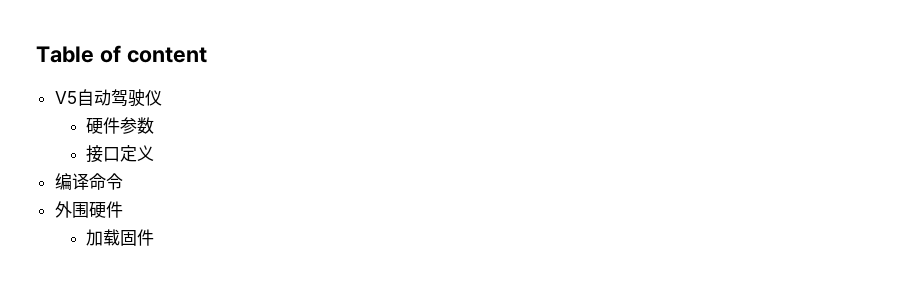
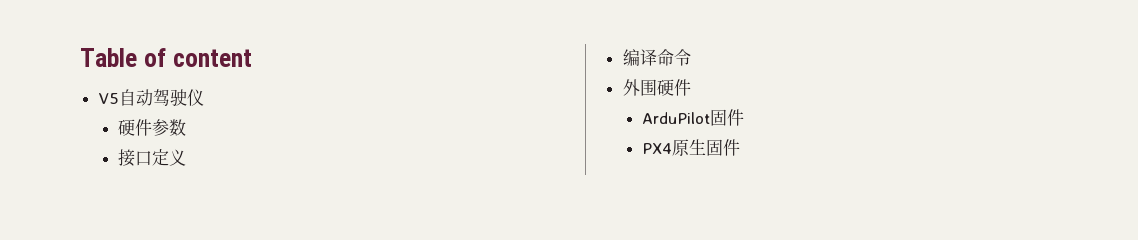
- 加载固件
+ ArduPilot固件
+ PX4原生固件

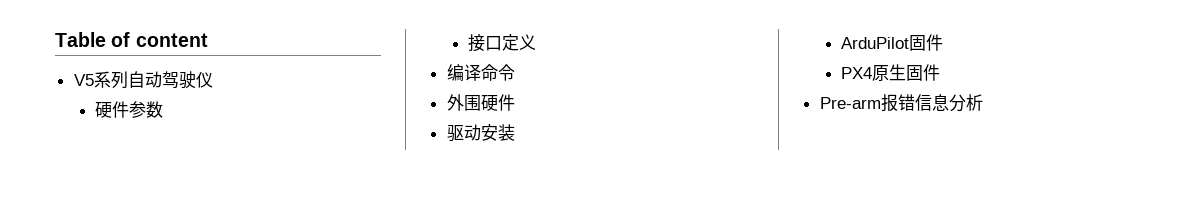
- V5自动驾驶仪
+ V5系列自动驾驶仪
+ 驱动安装
+ Pre-arm报错信息分析

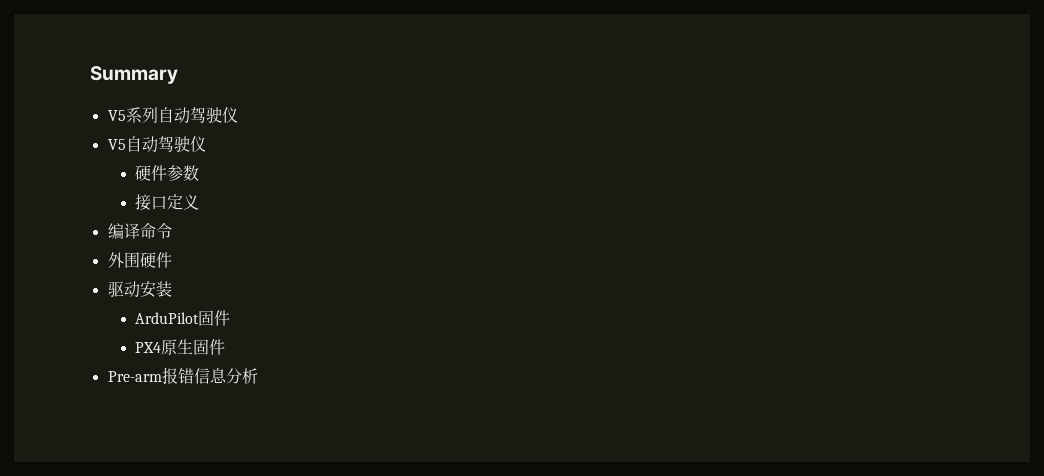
- Table of content
+ Summary
+ V5自动驾驶仪

